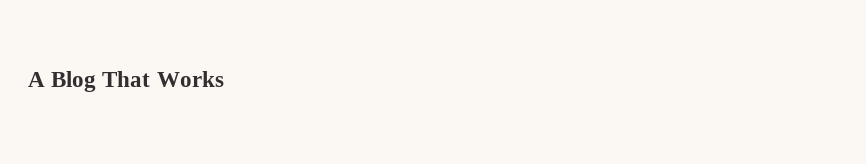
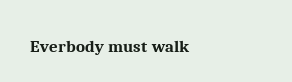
- A Blog That Works
+ Everbody must walk

